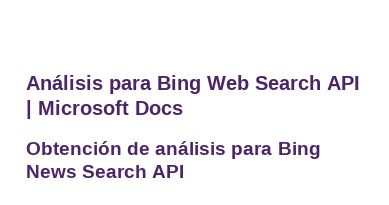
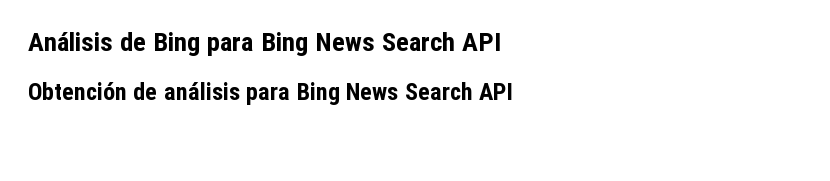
- Análisis para Bing Web Search API | Microsoft Docs
+ Análisis de Bing para Bing News Search API

